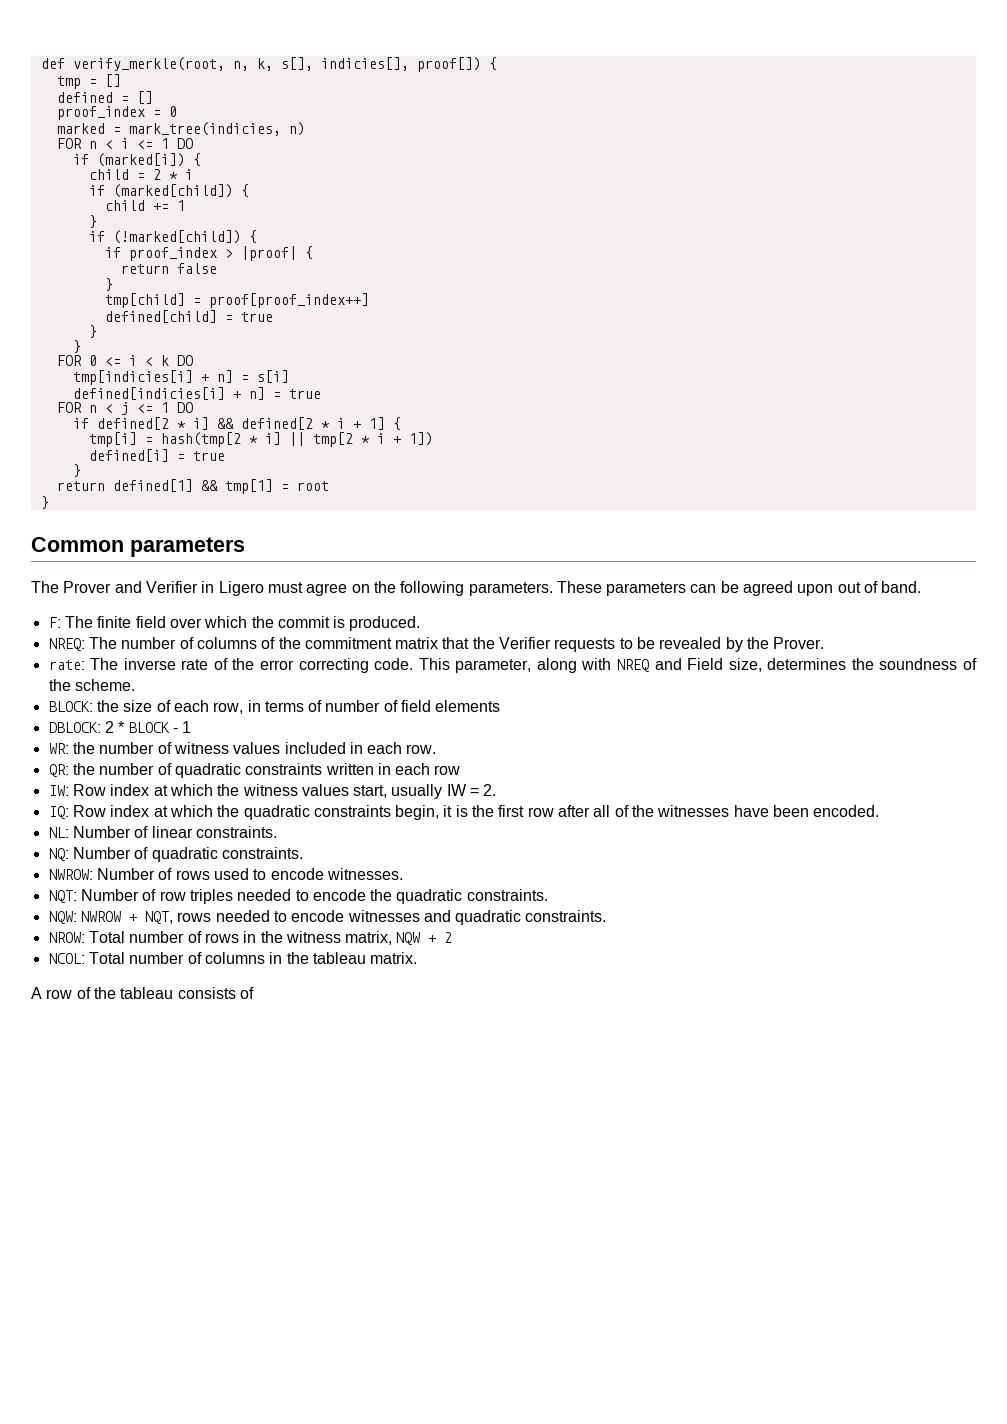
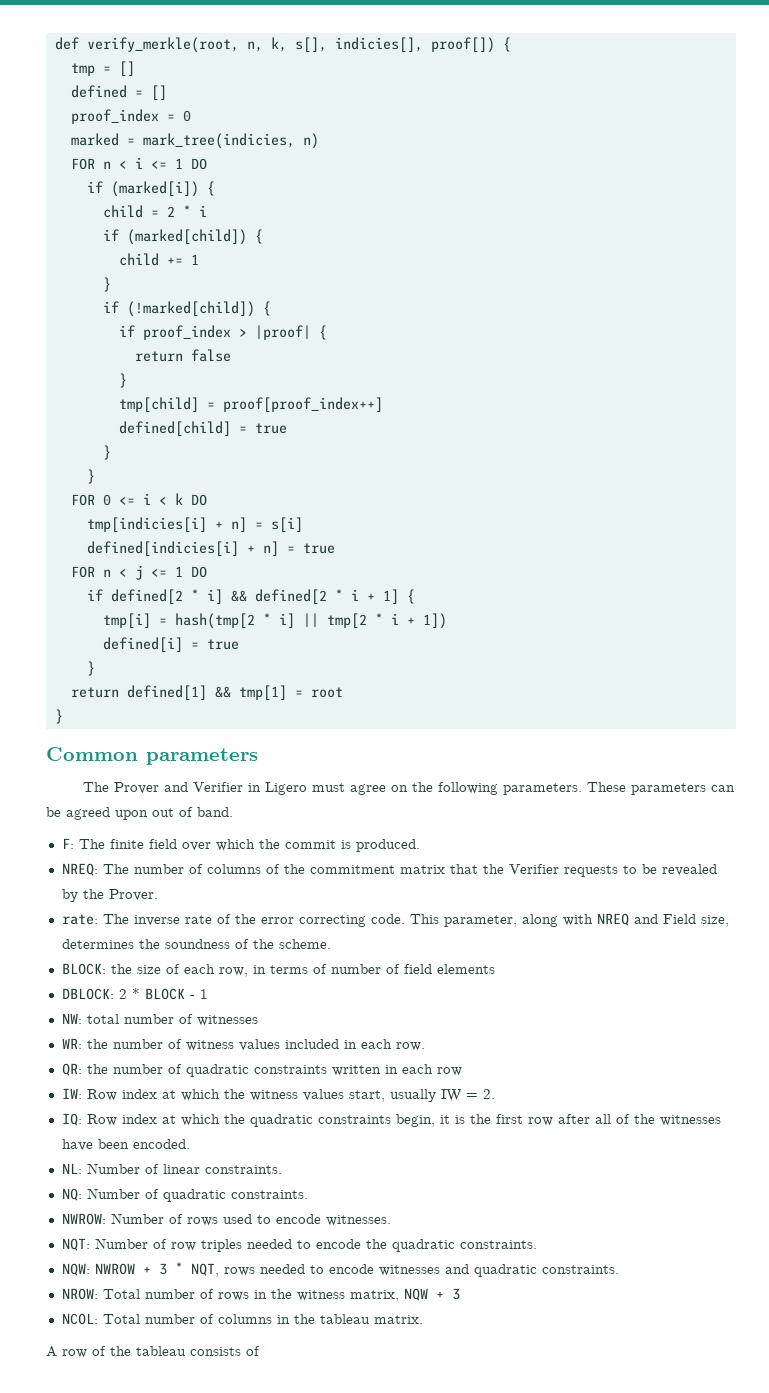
+ NW: total number of witnesses
- NQW: NWROW + NQT, rows needed to encode witnesses and quadratic constraints.
+ NQW: NWROW + 3 * NQT, rows needed to encode witnesses and quadratic constraints.
- NROW: Total number of rows in the witness matrix, NQW + 2
+ NROW: Total number of rows in the witness matrix, NQW + 3

